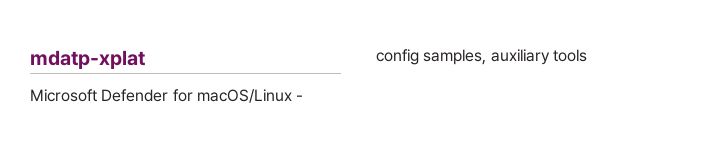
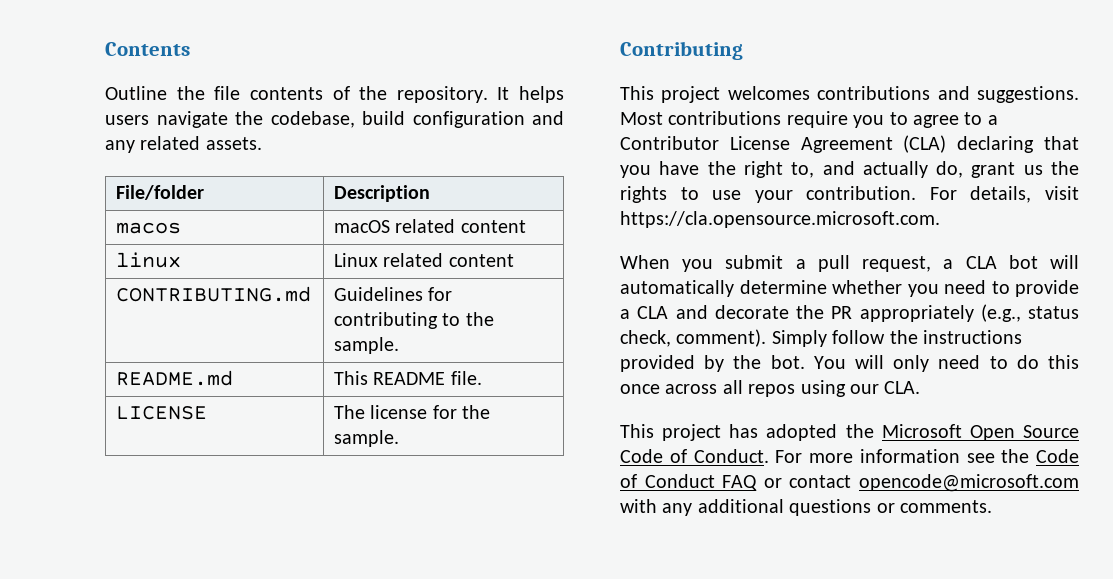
- mdatp-xplat
- Microsoft Defender for macOS/Linux - config samples, auxiliary tools
+ Contents
+ Outline the file contents of the repository. It helps users navigate the codebase, build configuration and any related assets.
+ File/folder | Description
+ macos | macOS related content
+ linux | Linux related content
+ CONTRIBUTING.md | Guidelines for contributing to the sample.
+ README.md | This README file.
+ LICENSE | The license for the sample.
+ Contributing
+ This project welcomes contributions and suggestions. Most contributions require you to agree to a Contributor License Agreement (CLA) declaring that you have the right to, and actually do, grant us the rights to use your contribution. For details, visit https://cla.opensource.microsoft.com.
+ When you submit a pull request, a CLA bot will automatically determine whether you need to provide a CLA and decorate the PR appropriately (e.g., status check, comment). Simply follow the instructions provided by the bot. You will only need to do this once across all repos using our CLA.
+ This project has adopted the Microsoft Open Source Code of Conduct. For more information see the Code of Conduct FAQ or contact opencode@microsoft.com with any additional questions or comments.

